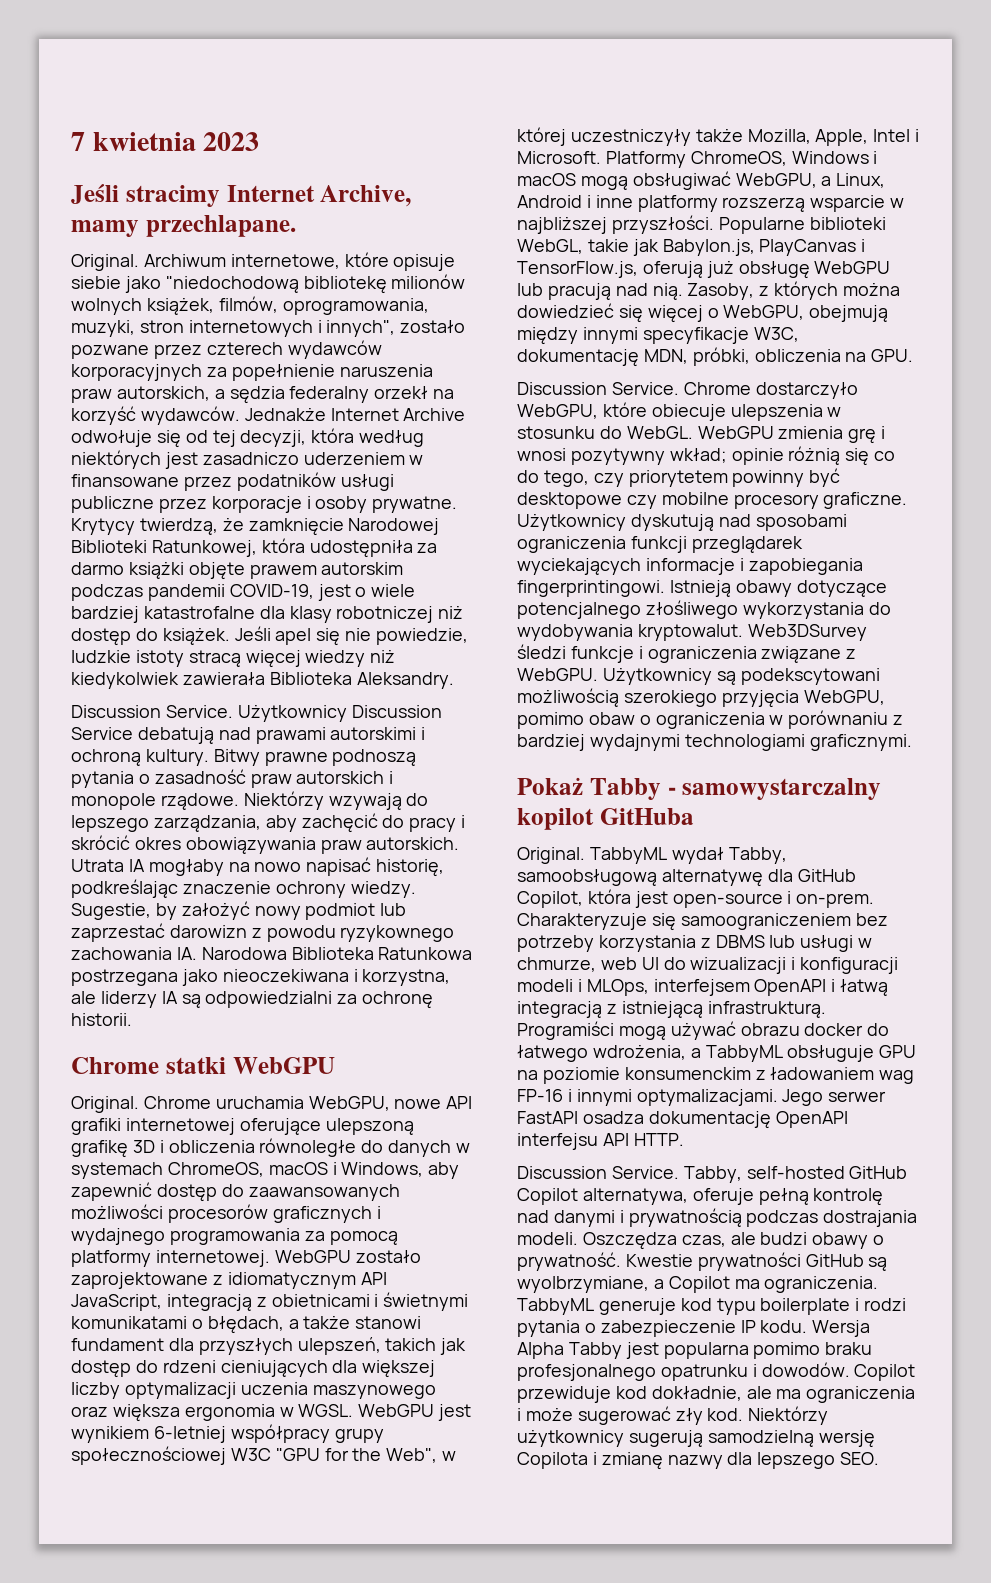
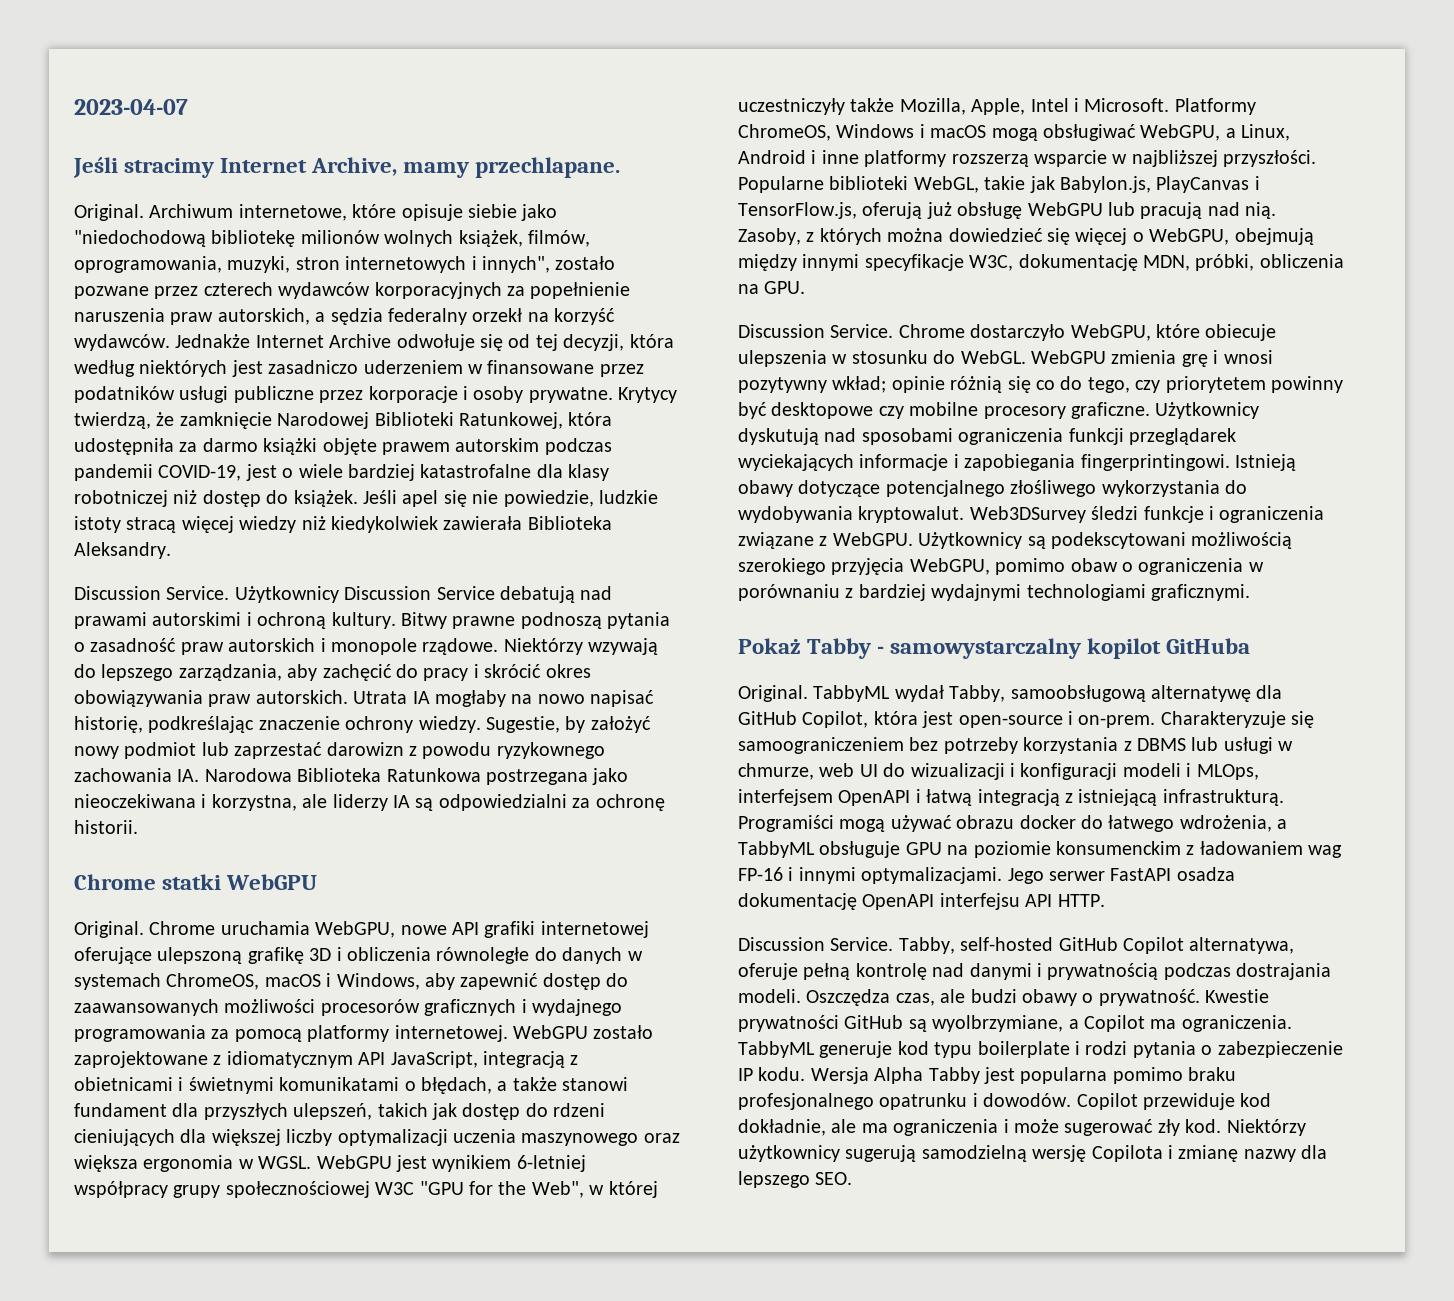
- 7 kwietnia 2023
+ 2023-04-07

